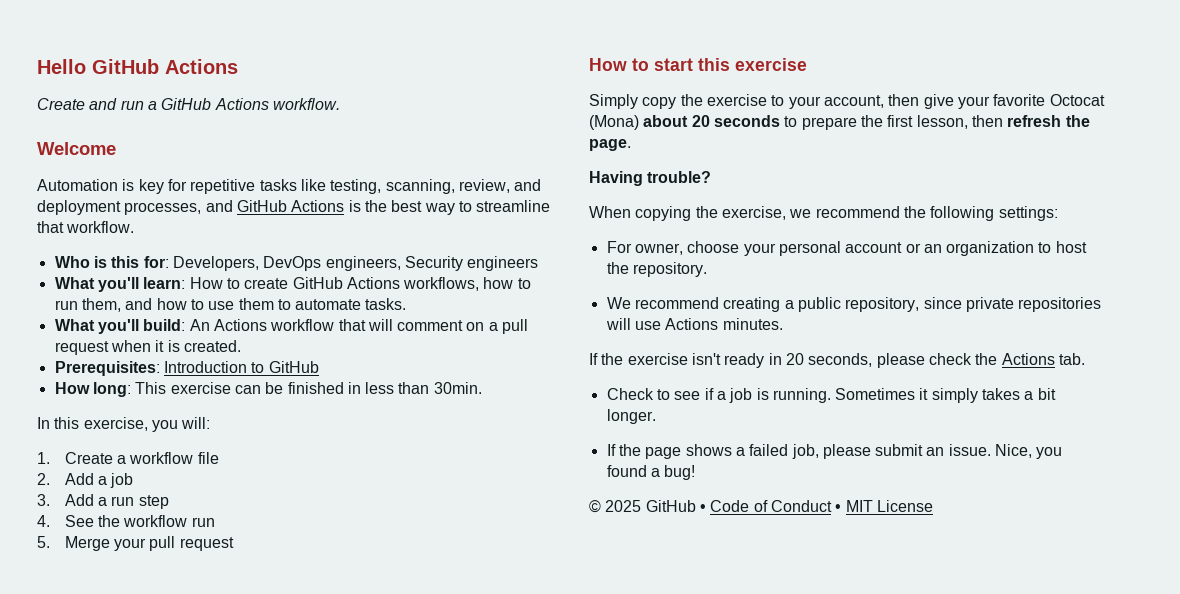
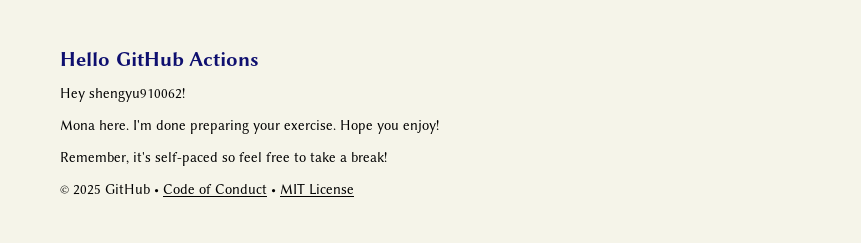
- Create and run a GitHub Actions workflow.
- Welcome
- Automation is key for repetitive tasks like testing, scanning, review, and deployment processes, and GitHub Actions is the best way to streamline that workflow.
- Who is this for: Developers, DevOps engineers, Security engineers
- What you'll learn: How to create GitHub Actions workflows, how to run them, and how to use them to automate tasks.
- What you'll build: An Actions workflow that will comment on a pull request when it is created.
- Prerequisites: Introduction to GitHub
- How long: This exercise can be finished in less than 30min.
- In this exercise, you will:
- 1. Create a workflow file
- 2. Add a job
- 3. Add a run step
- 4. See the workflow run
- 5. Merge your pull request
- How to start this exercise
- Simply copy the exercise to your account, then give your favorite Octocat (Mona) about 20 seconds to prepare the first lesson, then refresh the page.
- Having trouble?
- When copying the exercise, we recommend the following settings:
- For owner, choose your personal account or an organization to host the repository.
- We recommend creating a public repository, since private repositories will use Actions minutes.
- If the exercise isn't ready in 20 seconds, please check the Actions tab.
- Check to see if a job is running. Sometimes it simply takes a bit longer.
- If the page shows a failed job, please submit an issue. Nice, you found a bug!
+ Hey shengyu910062!
+ Mona here. I'm done preparing your exercise. Hope you enjoy!
+ Remember, it's self-paced so feel free to take a break!

